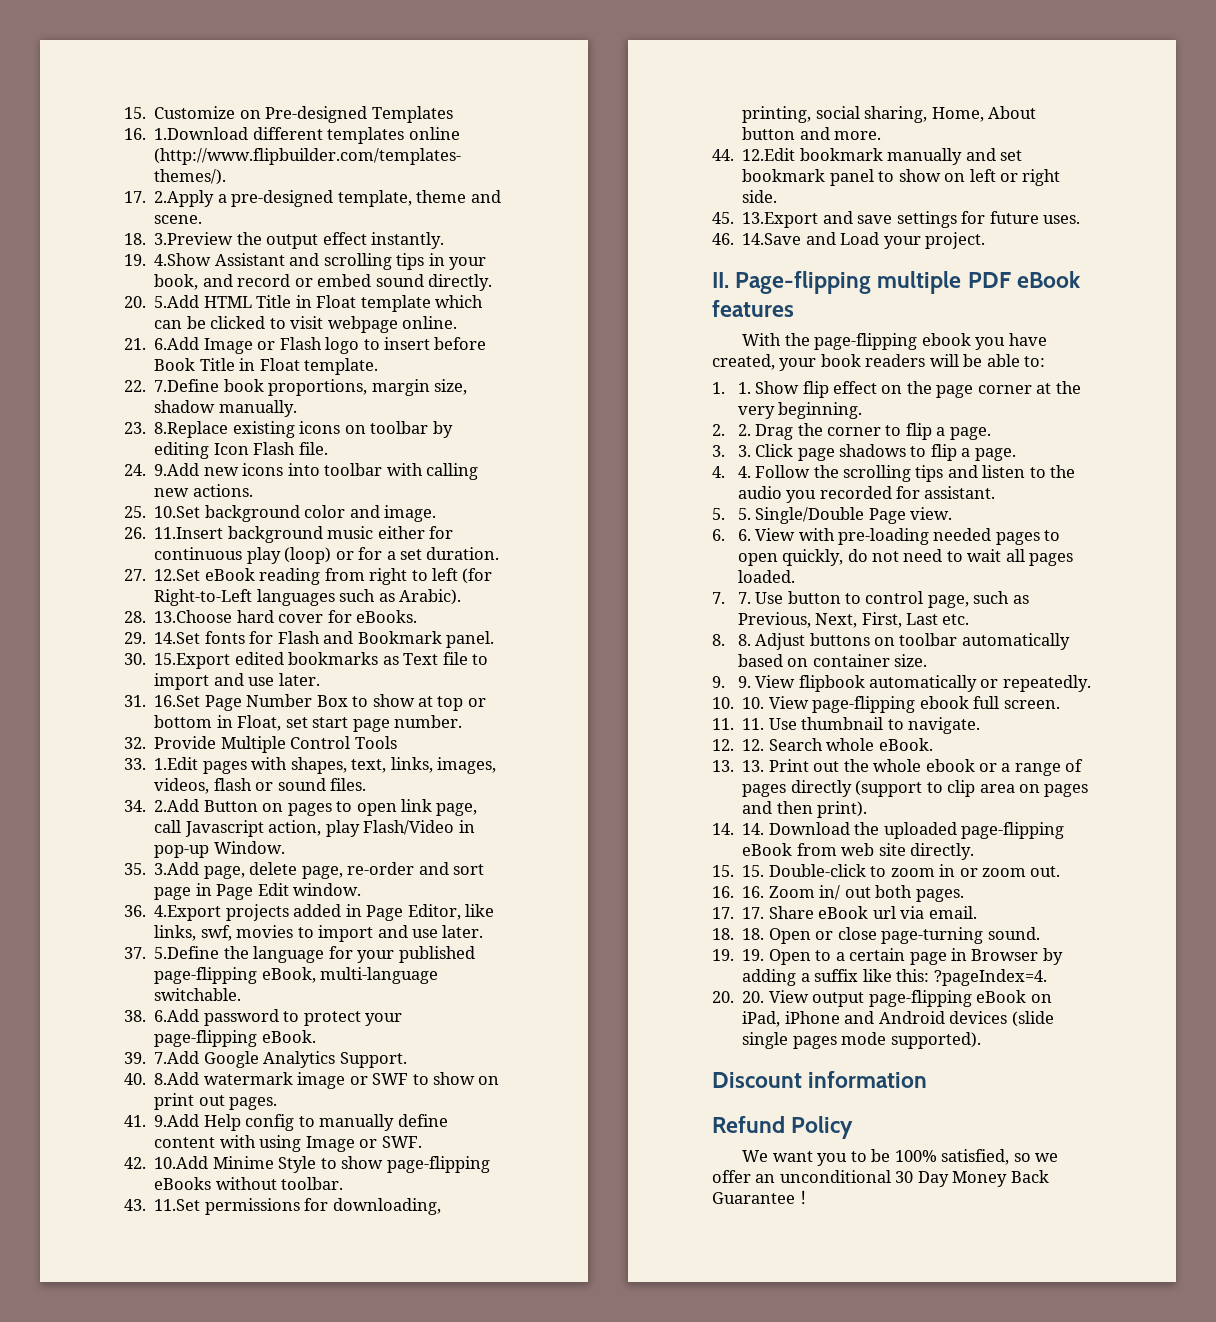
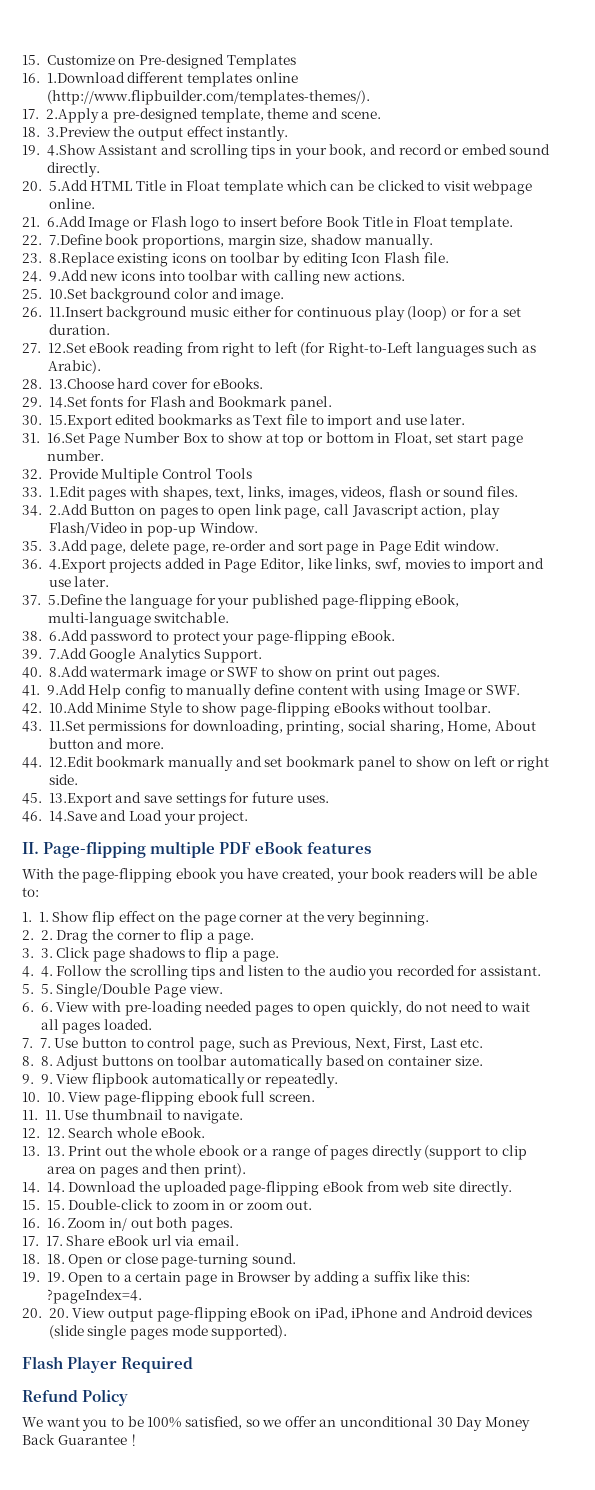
- Discount information
+ Flash Player Required

